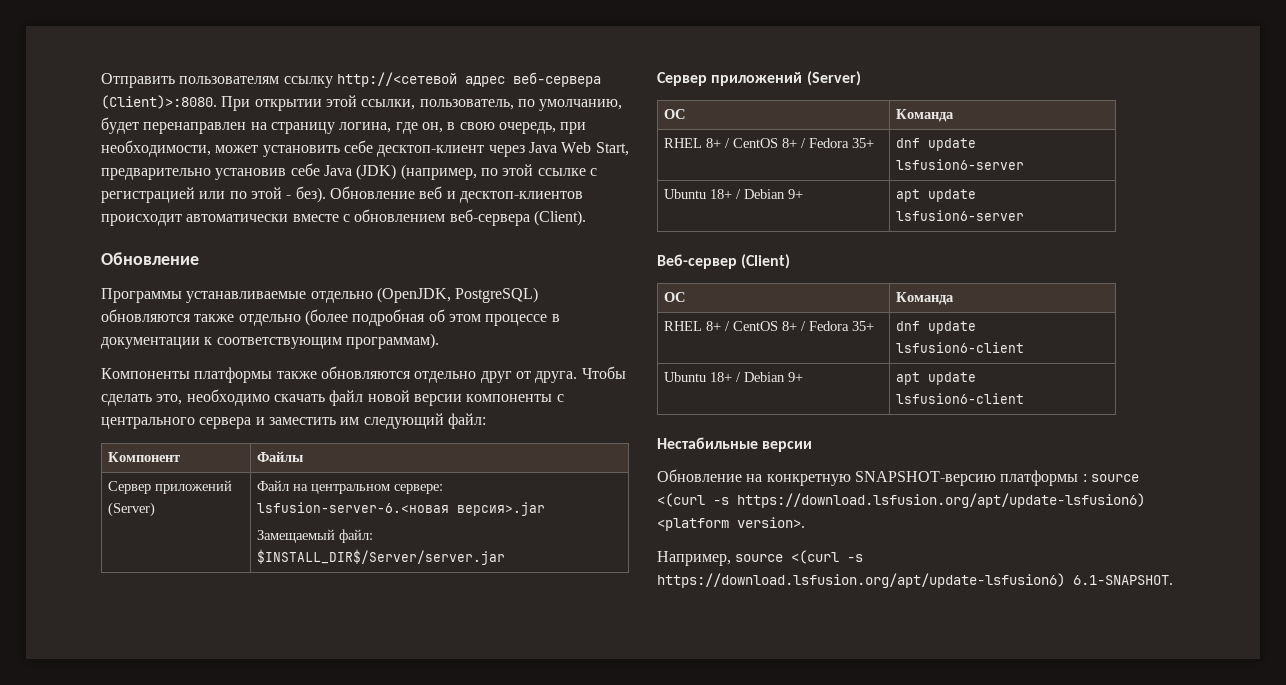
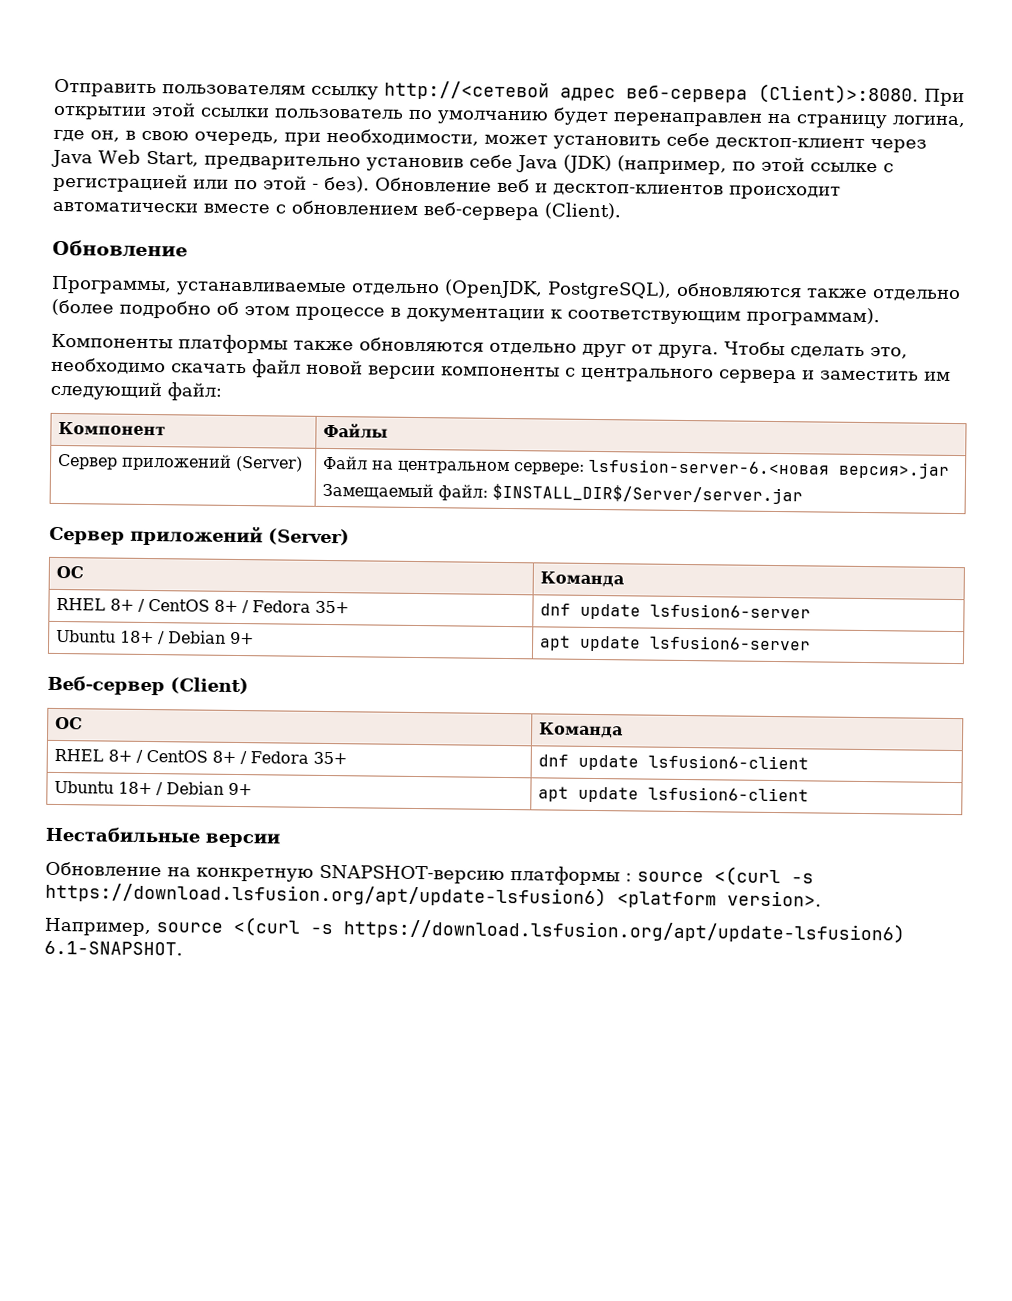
- При открытии этой ссылки, пользователь, по умолчанию, будет перенаправлен на страницу логина, где он, в свою очередь, при необходимости, может установить себе десктоп-клиент через Java Web Start, предварительно установив себе Java (JDK) (например, по этой ссылке с регистрацией или по этой - без).
+ При открытии этой ссылки пользователь по умолчанию будет перенаправлен на страницу логина, где он, в свою очередь, при необходимости, может установить себе десктоп-клиент через Java Web Start, предварительно установив себе Java (JDK) (например, по этой ссылке с регистрацией или по этой - без).
- Программы устанавливаемые отдельно (OpenJDK, PostgreSQL) обновляются также отдельно (более подробная об этом процессе в документации к соответствующим программам).
+ Программы, устанавливаемые отдельно (OpenJDK, PostgreSQL), обновляются также отдельно (более подробно об этом процессе в документации к соответствующим программам).

